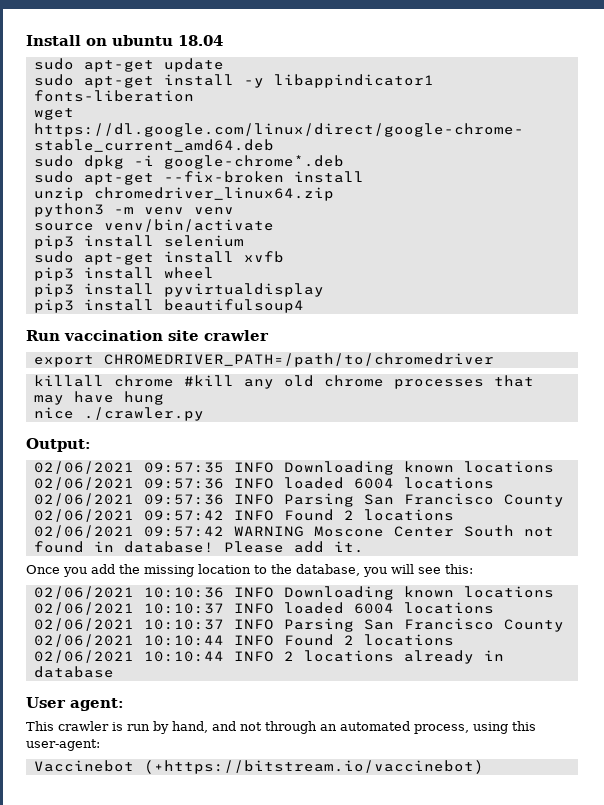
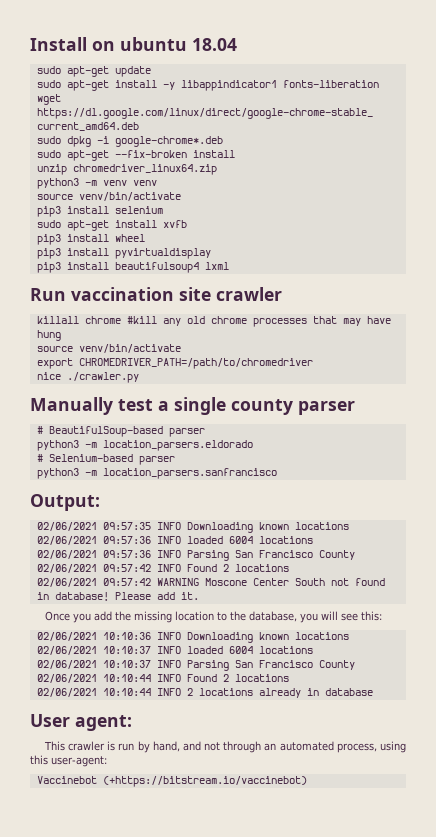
- pip3 install beautifulsoup4
+ pip3 install beautifulsoup4 lxml
- export CHROMEDRIVER_PATH=/path/to/chromedriver
  killall chrome #kill any old chrome processes that may have hung
+ source venv/bin/activate
+ export CHROMEDRIVER_PATH=/path/to/chromedriver
  nice ./crawler.py
+ Manually test a single county parser
+ # BeautifulSoup-based parser
+ python3 -m location_parsers.eldorado
+ # Selenium-based parser
+ python3 -m location_parsers.sanfrancisco

